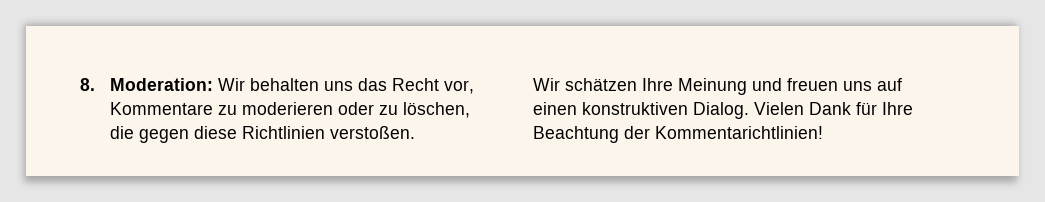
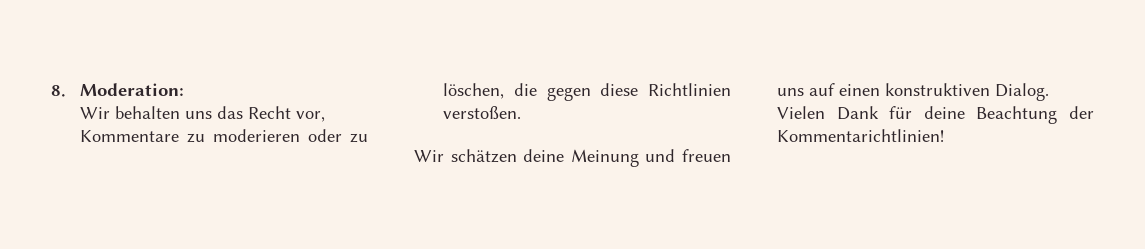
- 8. Moderation: Wir behalten uns das Recht vor, Kommentare zu moderieren oder zu löschen, die gegen diese Richtlinien verstoßen.
+ 8. Moderation:
+ Wir behalten uns das Recht vor, Kommentare zu moderieren oder zu löschen, die gegen diese Richtlinien verstoßen.
- Wir schätzen Ihre Meinung und freuen uns auf einen konstruktiven Dialog.
+ Wir schätzen deine Meinung und freuen uns auf einen konstruktiven Dialog.
- Vielen Dank für Ihre Beachtung der Kommentarichtlinien!
+ Vielen Dank für deine Beachtung der Kommentarichtlinien!

